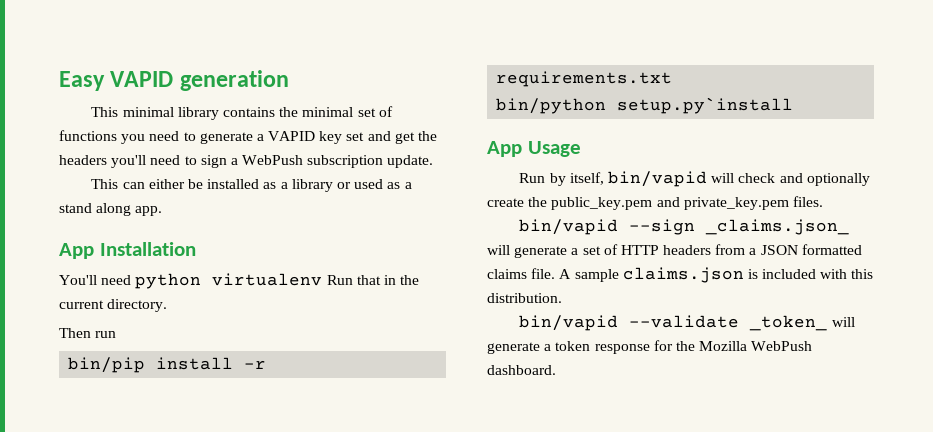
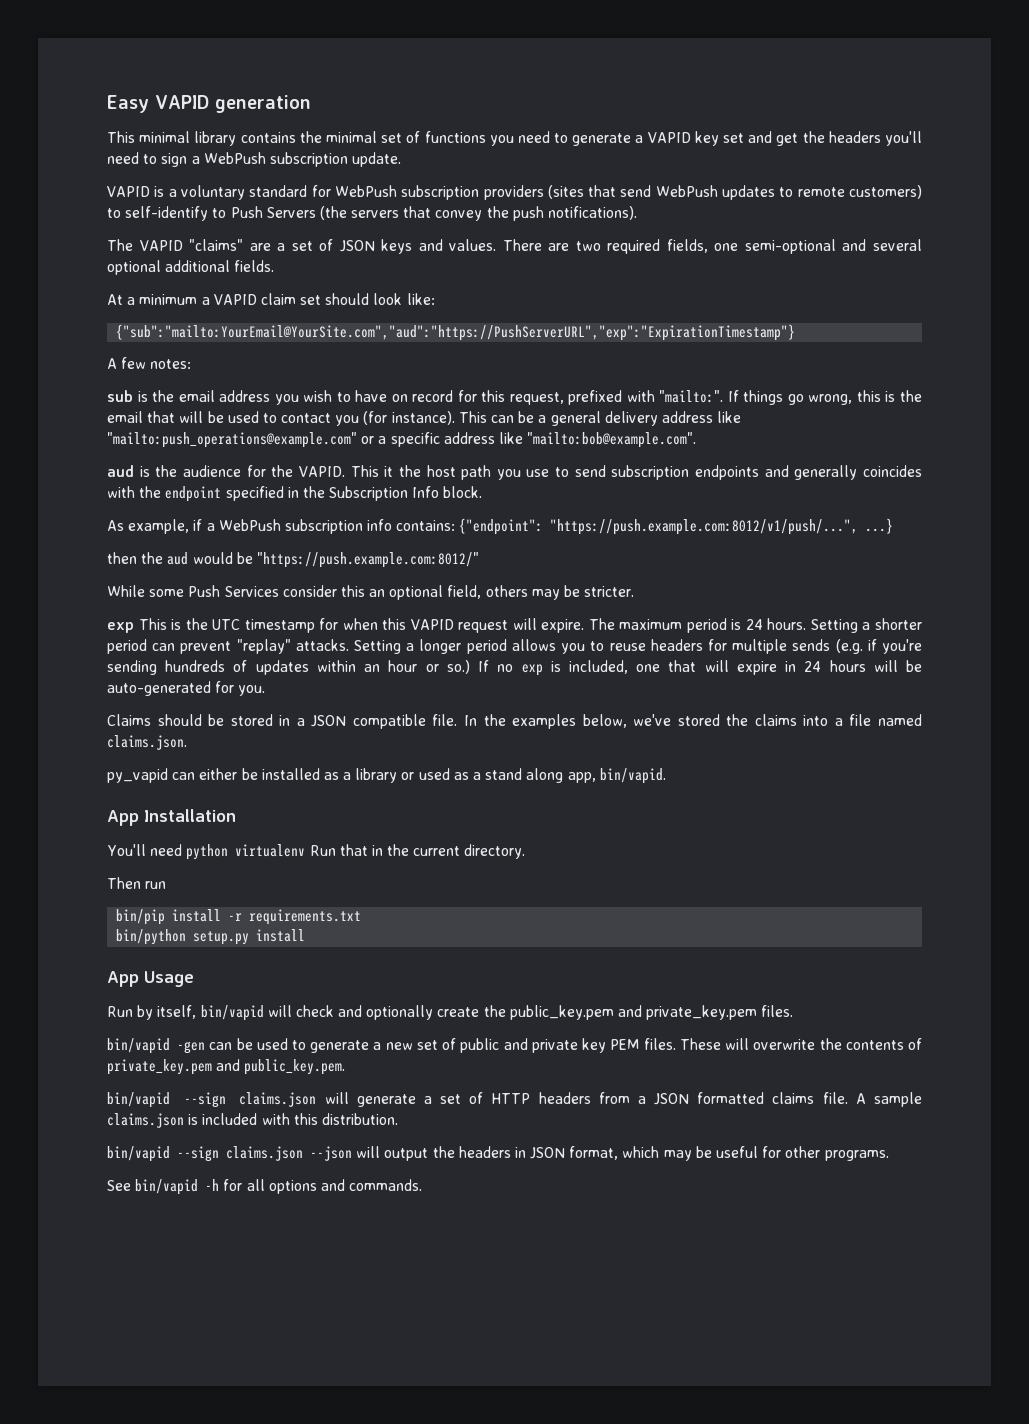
- This can either be installed as a library or used as a stand along app.
+ VAPID is a voluntary standard for WebPush subscription providers (sites that send WebPush updates to remote customers) to self-identify to Push Servers (the servers that convey the push notifications).
+ The VAPID "claims" are a set of JSON keys and values. There are two required fields, one semi-optional and several optional additional fields.
+ At a minimum a VAPID claim set should look like:
+ {"sub":"mailto:YourEmail@YourSite.com","aud":"https://PushServerURL","exp":"ExpirationTimestamp"}
+ A few notes:
+ sub is the email address you wish to have on record for this request, prefixed with "mailto:". If things go wrong, this is the email that will be used to contact you (for instance). This can be a general delivery address like "mailto:push_operations@example.com" or a specific address like "mailto:bob@example.com".
+ aud is the audience for the VAPID. This it the host path you use to send subscription endpoints and generally coincides with the endpoint specified in the Subscription Info block.
+ As example, if a WebPush subscription info contains: {"endpoint": "https://push.example.com:8012/v1/push/...", ...}
+ then the aud would be "https://push.example.com:8012/"
+ While some Push Services consider this an optional field, others may be stricter.
+ exp This is the UTC timestamp for when this VAPID request will expire. The maximum period is 24 hours. Setting a shorter period can prevent "replay" attacks. Setting a longer period allows you to reuse headers for multiple sends (e.g. if you're sending hundreds of updates within an hour or so.) If no exp is included, one that will expire in 24 hours will be auto-generated for you.
+ Claims should be stored in a JSON compatible file. In the examples below, we've stored the claims into a file named claims.json.
+ py_vapid can either be installed as a library or used as a stand along app, bin/vapid.
- bin/python setup.py`install
+ bin/python setup.py install
- bin/vapid --sign _claims.json_ will generate a set of HTTP headers from a JSON formatted claims file.
+ bin/vapid -gen can be used to generate a new set of public and private key PEM files. These will overwrite the contents of private_key.pem and public_key.pem.
+ bin/vapid --sign claims.json will generate a set of HTTP headers from a JSON formatted claims file.
- bin/vapid --validate _token_ will generate a token response for the Mozilla WebPush dashboard.
+ bin/vapid --sign claims.json --json will output the headers in JSON format, which may be useful for other programs.
+ See bin/vapid -h for all options and commands.

